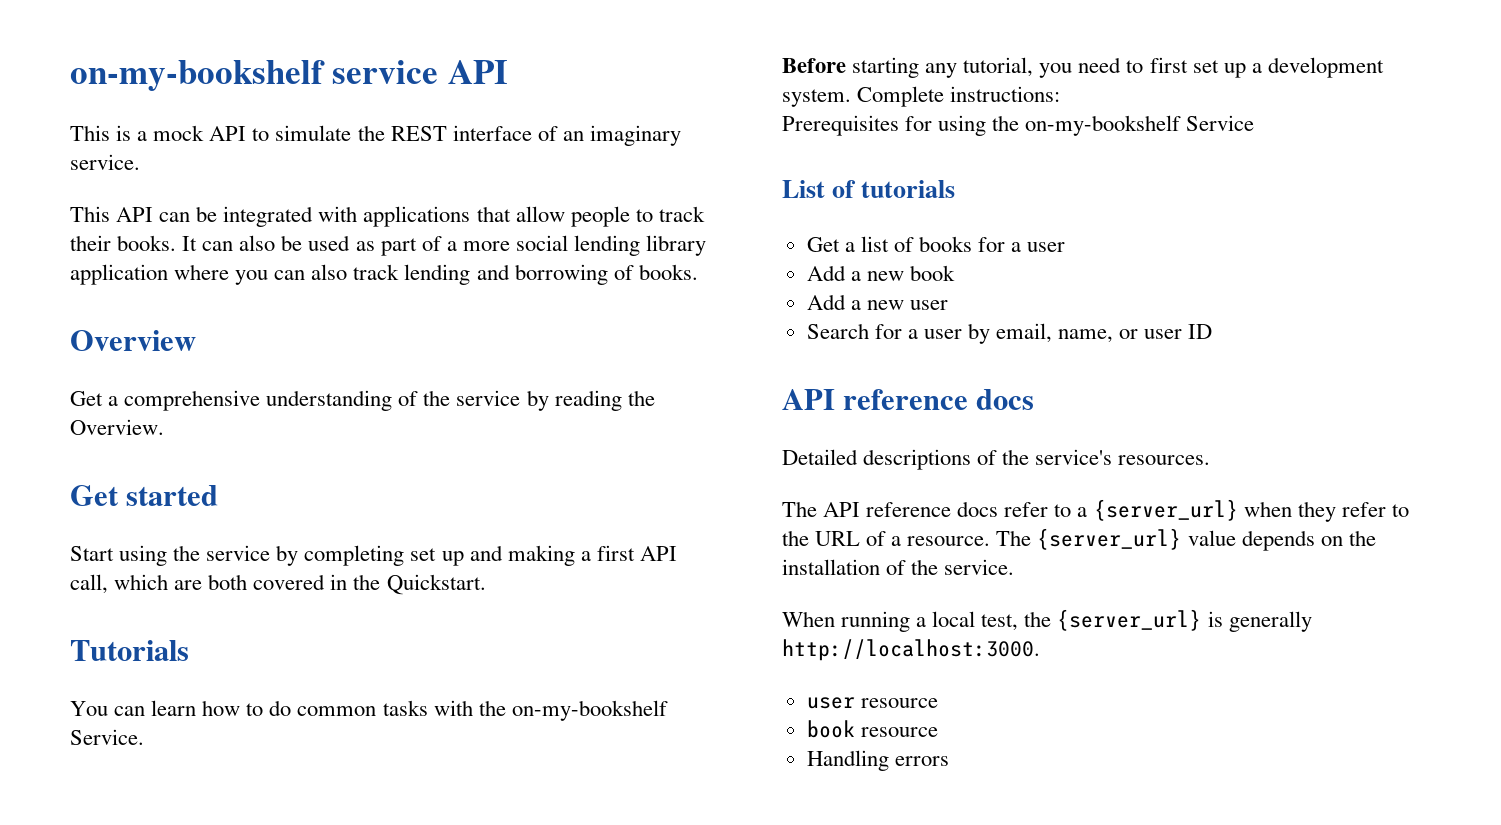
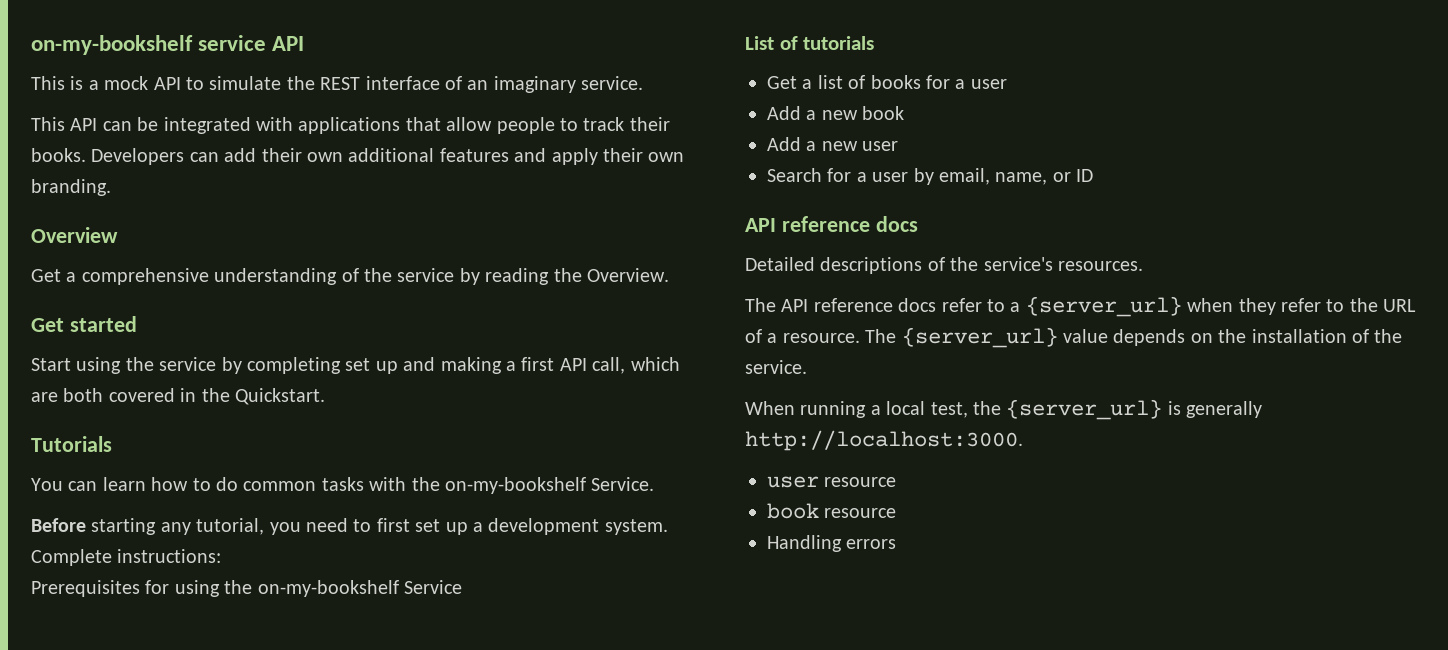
- It can also be used as part of a more social lending library application where you can also track lending and borrowing of books.
+ Developers can add their own additional features and apply their own branding.
- Search for a user by email, name, or user ID
+ Search for a user by email, name, or ID

